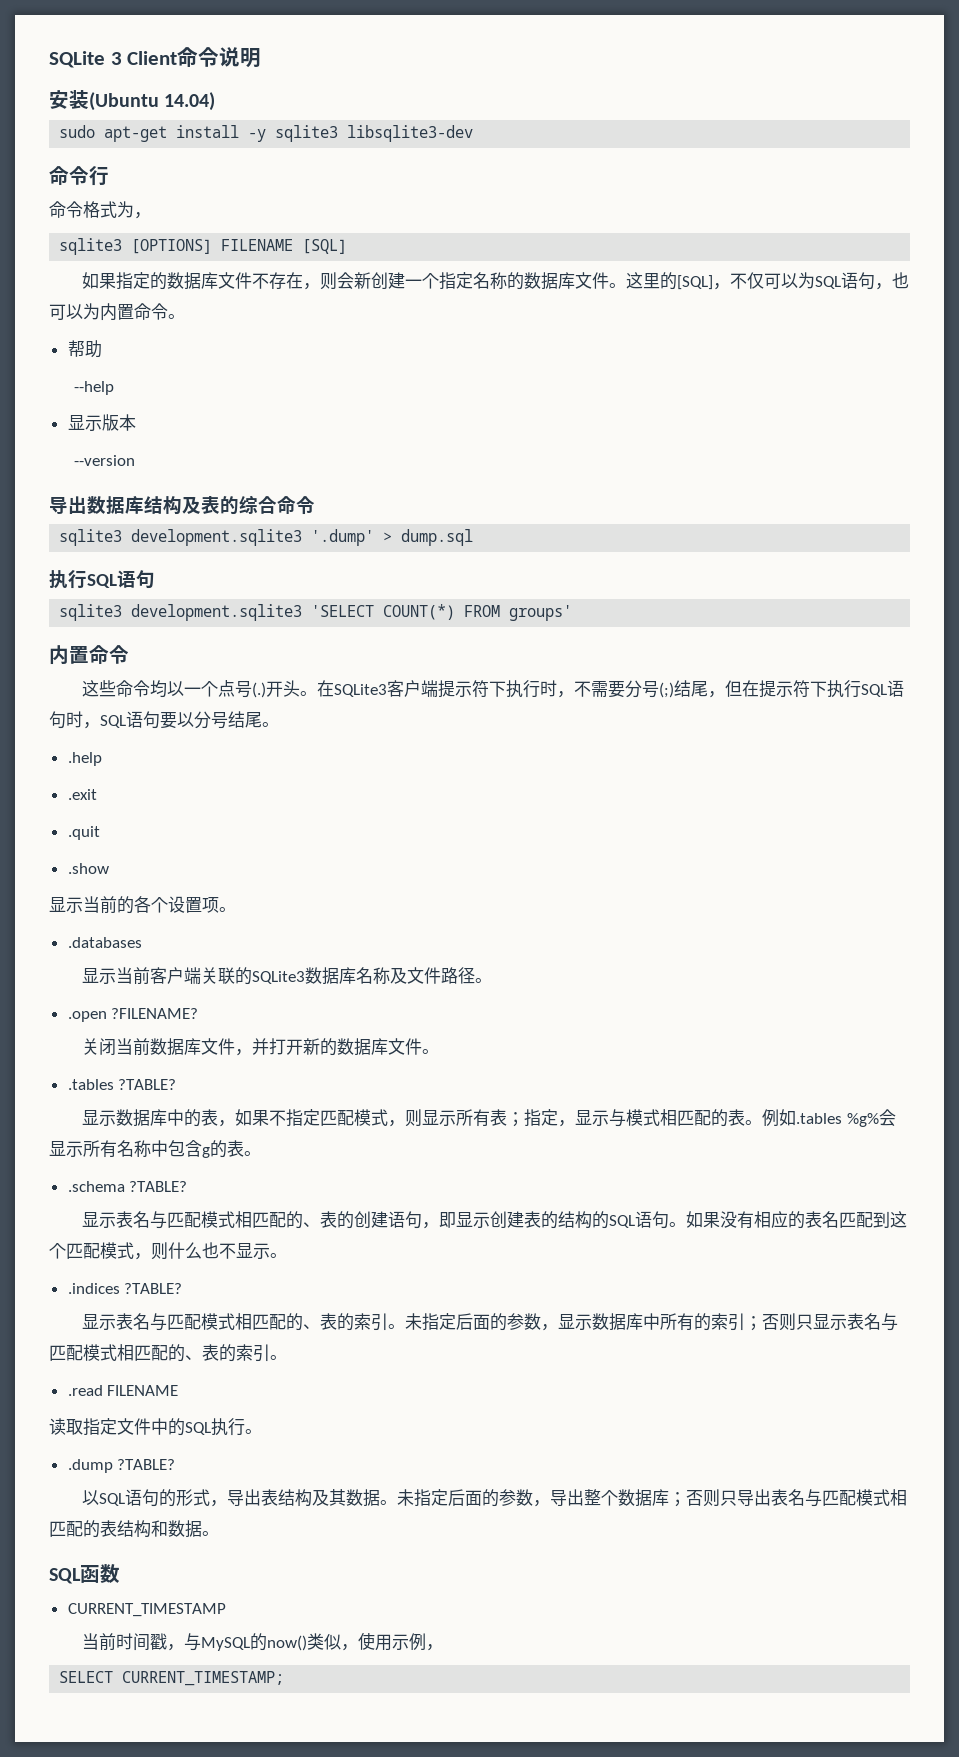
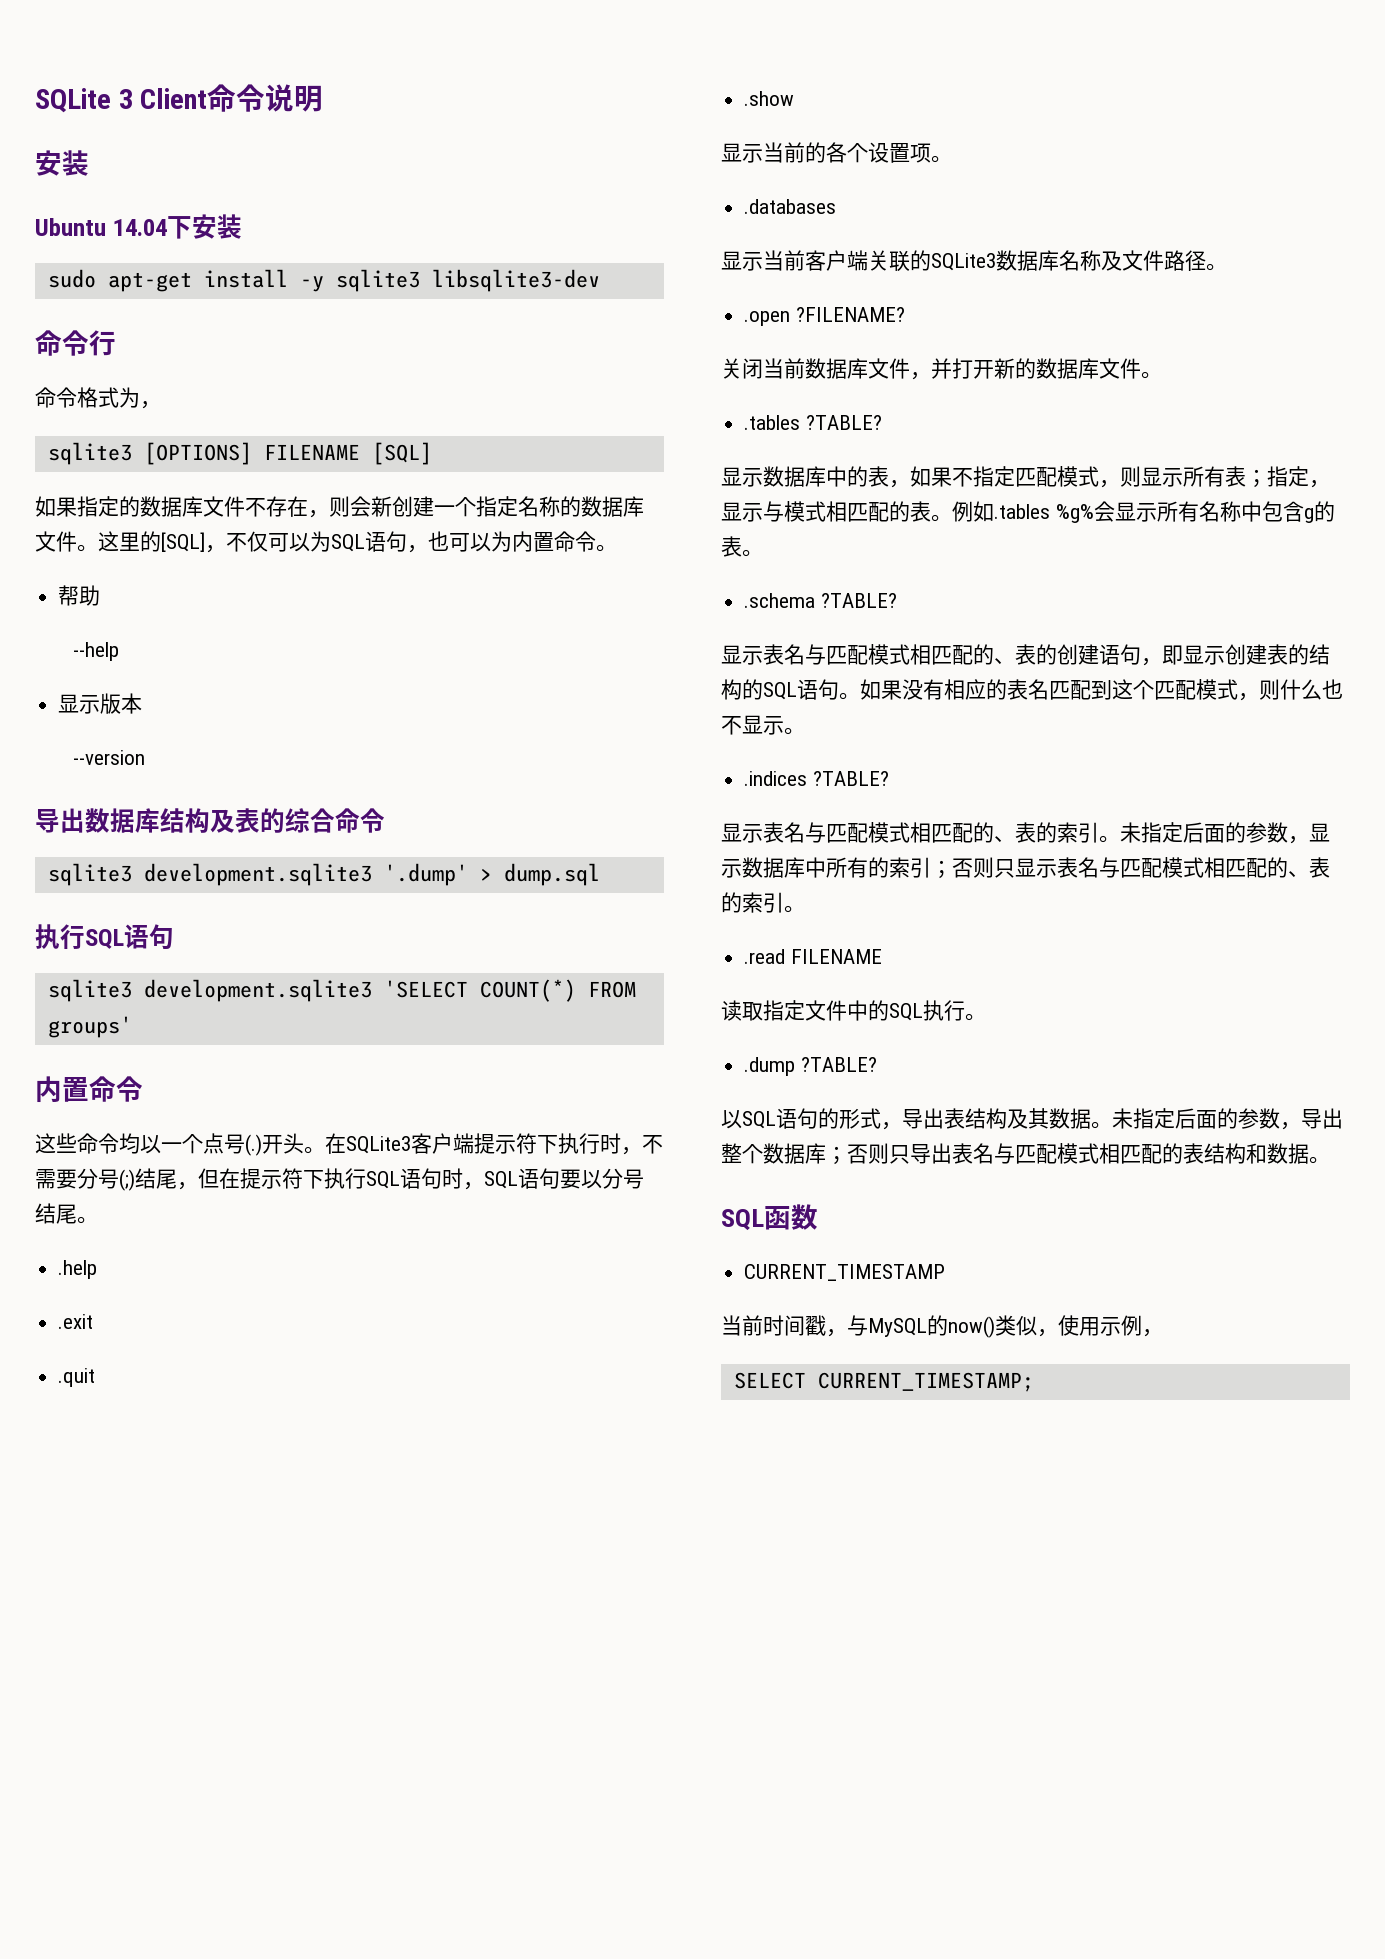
  SQLite 3 Client命令说明
- 安装(Ubuntu 14.04)
+ 安装
+ Ubuntu 14.04下安装

